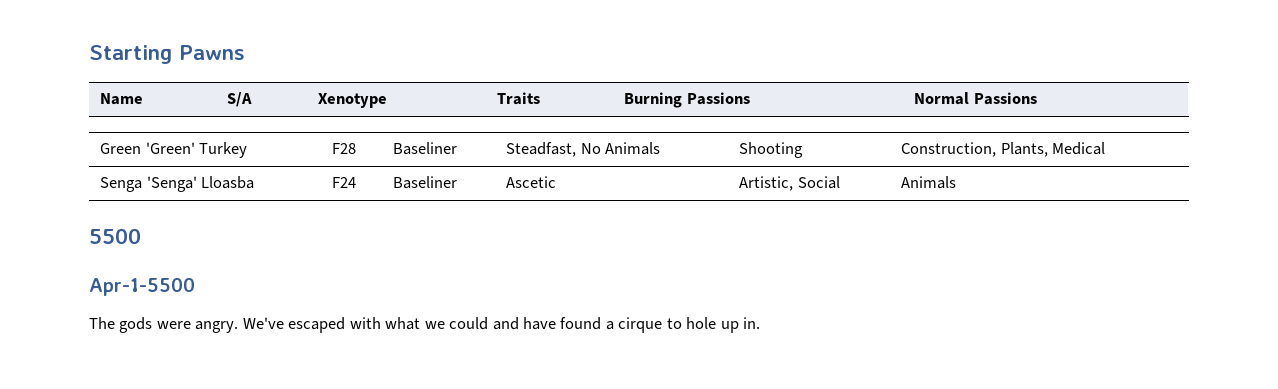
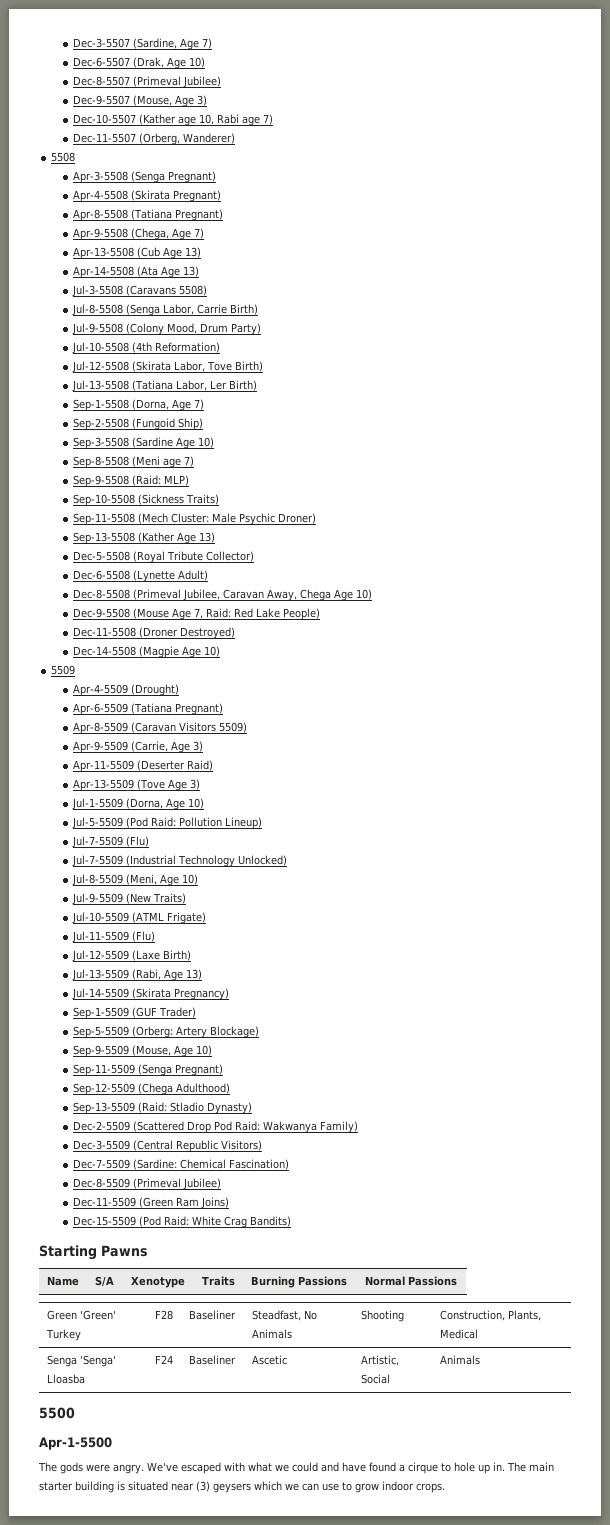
+ Dec-3-5507 (Sardine, Age 7)
+ Dec-6-5507 (Drak, Age 10)
+ Dec-8-5507 (Primeval Jubilee)
+ Dec-9-5507 (Mouse, Age 3)
+ Dec-10-5507 (Kather age 10, Rabi age 7)
+ Dec-11-5507 (Orberg, Wanderer)
+ 5508
+ Apr-3-5508 (Senga Pregnant)
+ Apr-4-5508 (Skirata Pregnant)
+ Apr-8-5508 (Tatiana Pregnant)
+ Apr-9-5508 (Chega, Age 7)
+ Apr-13-5508 (Cub Age 13)
+ Apr-14-5508 (Ata Age 13)
+ Jul-3-5508 (Caravans 5508)
+ Jul-8-5508 (Senga Labor, Carrie Birth)
+ Jul-9-5508 (Colony Mood, Drum Party)
+ Jul-10-5508 (4th Reformation)
+ Jul-12-5508 (Skirata Labor, Tove Birth)
+ Jul-13-5508 (Tatiana Labor, Ler Birth)
+ Sep-1-5508 (Dorna, Age 7)
+ Sep-2-5508 (Fungoid Ship)
+ Sep-3-5508 (Sardine Age 10)
+ Sep-8-5508 (Meni age 7)
+ Sep-9-5508 (Raid: MLP)
+ Sep-10-5508 (Sickness Traits)
+ Sep-11-5508 (Mech Cluster: Male Psychic Droner)
+ Sep-13-5508 (Kather Age 13)
+ Dec-5-5508 (Royal Tribute Collector)
+ Dec-6-5508 (Lynette Adult)
+ Dec-8-5508 (Primeval Jubilee, Caravan Away, Chega Age 10)
+ Dec-9-5508 (Mouse Age 7, Raid: Red Lake People)
+ Dec-11-5508 (Droner Destroyed)
+ Dec-14-5508 (Magpie Age 10)
+ 5509
+ Apr-4-5509 (Drought)
+ Apr-6-5509 (Tatiana Pregnant)
+ Apr-8-5509 (Caravan Visitors 5509)
+ Apr-9-5509 (Carrie, Age 3)
+ Apr-11-5509 (Deserter Raid)
+ Apr-13-5509 (Tove Age 3)
+ Jul-1-5509 (Dorna, Age 10)
+ Jul-5-5509 (Pod Raid: Pollution Lineup)
+ Jul-7-5509 (Flu)
+ Jul-7-5509 (Industrial Technology Unlocked)
+ Jul-8-5509 (Meni, Age 10)
+ Jul-9-5509 (New Traits)
+ Jul-10-5509 (ATML Frigate)
+ Jul-11-5509 (Flu)
+ Jul-12-5509 (Laxe Birth)
+ Jul-13-5509 (Rabi, Age 13)
+ Jul-14-5509 (Skirata Pregnancy)
+ Sep-1-5509 (GUF Trader)
+ Sep-5-5509 (Orberg: Artery Blockage)
+ Sep-9-5509 (Mouse, Age 10)
+ Sep-11-5509 (Senga Pregnant)
+ Sep-12-5509 (Chega Adulthood)
+ Sep-13-5509 (Raid: Stladio Dynasty)
+ Dec-2-5509 (Scattered Drop Pod Raid: Wakwanya Family)
+ Dec-3-5509 (Central Republic Visitors)
+ Dec-7-5509 (Sardine: Chemical Fascination)
+ Dec-8-5509 (Primeval Jubilee)
+ Dec-11-5509 (Green Ram Joins)
+ Dec-15-5509 (Pod Raid: White Crag Bandits)
+ The main starter building is situated near (3) geysers which we can use to grow indoor crops.

